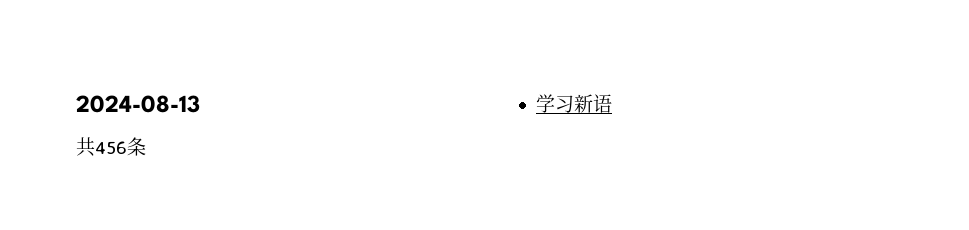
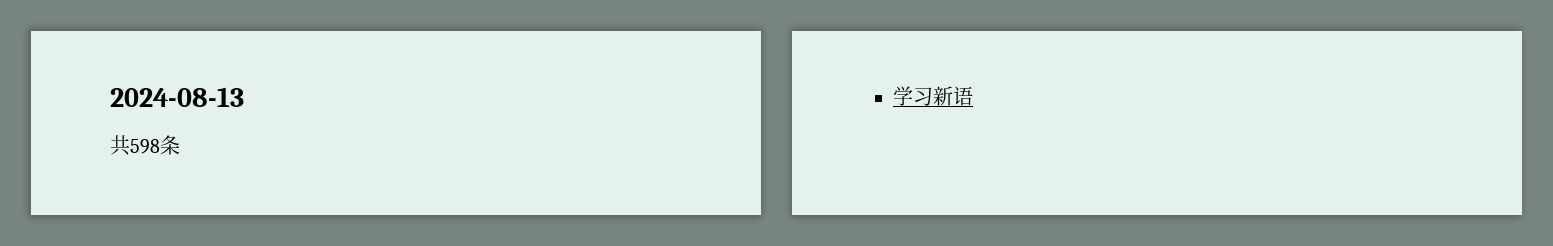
- 共456条
+ 共598条

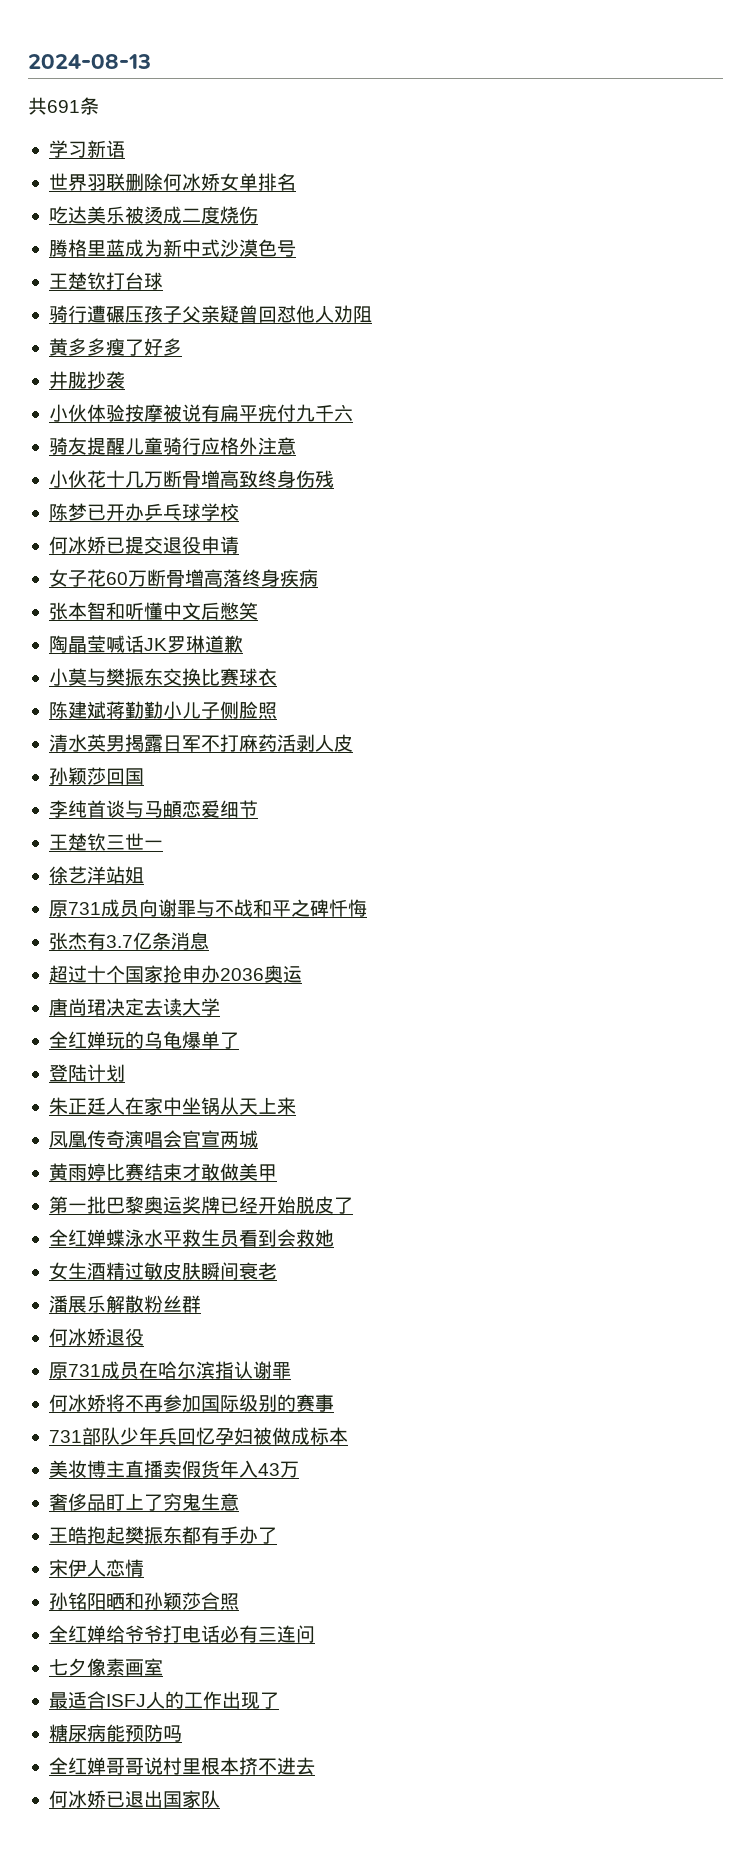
- 共598条
+ 共691条
+ 世界羽联删除何冰娇女单排名
+ 吃达美乐被烫成二度烧伤
+ 腾格里蓝成为新中式沙漠色号
+ 王楚钦打台球
+ 骑行遭碾压孩子父亲疑曾回怼他人劝阻
+ 黄多多瘦了好多
+ 井胧抄袭
+ 小伙体验按摩被说有扁平疣付九千六
+ 骑友提醒儿童骑行应格外注意
+ 小伙花十几万断骨增高致终身伤残
+ 陈梦已开办乒乓球学校
+ 何冰娇已提交退役申请
+ 女子花60万断骨增高落终身疾病
+ 张本智和听懂中文后憋笑
+ 陶晶莹喊话JK罗琳道歉
+ 小莫与樊振东交换比赛球衣
+ 陈建斌蒋勤勤小儿子侧脸照
+ 清水英男揭露日军不打麻药活剥人皮
+ 孙颖莎回国
+ 李纯首谈与马頔恋爱细节
+ 王楚钦三世一
+ 徐艺洋站姐
+ 原731成员向谢罪与不战和平之碑忏悔
+ 张杰有3.7亿条消息
+ 超过十个国家抢申办2036奥运
+ 唐尚珺决定去读大学
+ 全红婵玩的乌龟爆单了
+ 登陆计划
+ 朱正廷人在家中坐锅从天上来
+ 凤凰传奇演唱会官宣两城
+ 黄雨婷比赛结束才敢做美甲
+ 第一批巴黎奥运奖牌已经开始脱皮了
+ 全红婵蝶泳水平救生员看到会救她
+ 女生酒精过敏皮肤瞬间衰老
+ 潘展乐解散粉丝群
+ 何冰娇退役
+ 原731成员在哈尔滨指认谢罪
+ 何冰娇将不再参加国际级别的赛事
+ 731部队少年兵回忆孕妇被做成标本
+ 美妆博主直播卖假货年入43万
+ 奢侈品盯上了穷鬼生意
+ 王皓抱起樊振东都有手办了
+ 宋伊人恋情
+ 孙铭阳晒和孙颖莎合照
+ 全红婵给爷爷打电话必有三连问
+ 七夕像素画室
+ 最适合ISFJ人的工作出现了
+ 糖尿病能预防吗
+ 全红婵哥哥说村里根本挤不进去
+ 何冰娇已退出国家队

